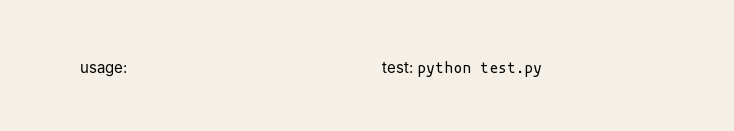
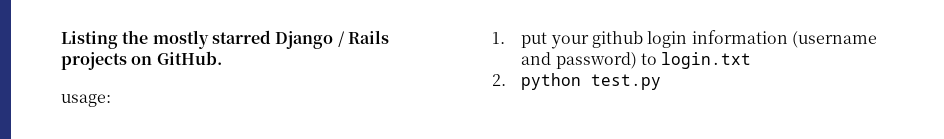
+ Listing the mostly starred Django / Rails projects on GitHub.
  usage:
- test: python test.py
+ 1. put your github login information (username and password) to login.txt
+ 2. python test.py

